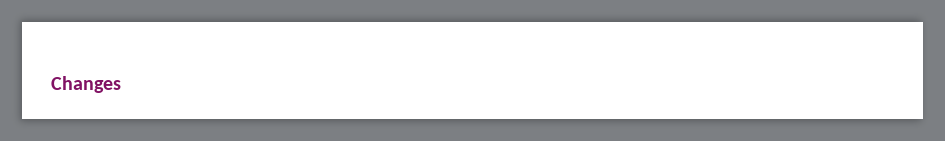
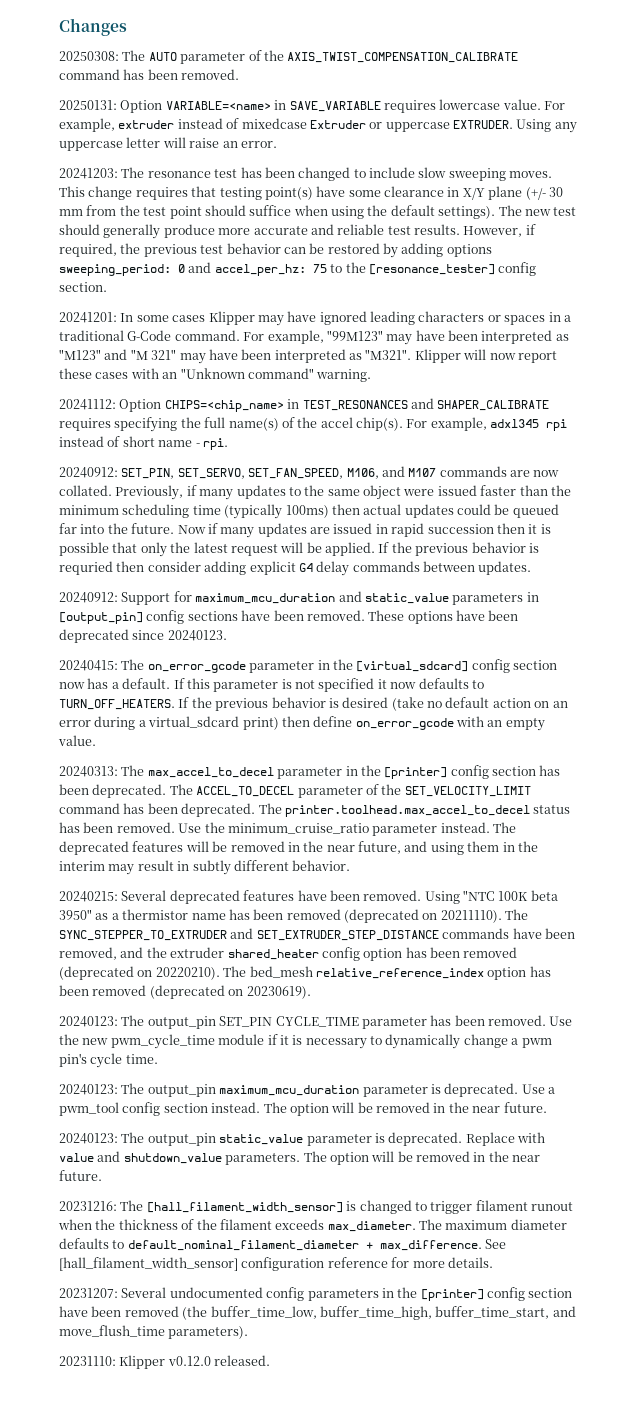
+ 20250308: The AUTO parameter of the AXIS_TWIST_COMPENSATION_CALIBRATE command has been removed.
+ 20250131: Option VARIABLE=<name> in SAVE_VARIABLE requires lowercase value. For example, extruder instead of mixedcase Extruder or uppercase EXTRUDER. Using any uppercase letter will raise an error.
+ 20241203: The resonance test has been changed to include slow sweeping moves. This change requires that testing point(s) have some clearance in X/Y plane (+/- 30 mm from the test point should suffice when using the default settings). The new test should generally produce more accurate and reliable test results. However, if required, the previous test behavior can be restored by adding options sweeping_period: 0 and accel_per_hz: 75 to the [resonance_tester] config section.
+ 20241201: In some cases Klipper may have ignored leading characters or spaces in a traditional G-Code command. For example, "99M123" may have been interpreted as "M123" and "M 321" may have been interpreted as "M321". Klipper will now report these cases with an "Unknown command" warning.
+ 20241112: Option CHIPS=<chip_name> in TEST_RESONANCES and SHAPER_CALIBRATE requires specifying the full name(s) of the accel chip(s). For example, adxl345 rpi instead of short name - rpi.
+ 20240912: SET_PIN, SET_SERVO, SET_FAN_SPEED, M106, and M107 commands are now collated. Previously, if many updates to the same object were issued faster than the minimum scheduling time (typically 100ms) then actual updates could be queued far into the future. Now if many updates are issued in rapid succession then it is possible that only the latest request will be applied. If the previous behavior is requried then consider adding explicit G4 delay commands between updates.
+ 20240912: Support for maximum_mcu_duration and static_value parameters in [output_pin] config sections have been removed. These options have been deprecated since 20240123.
+ 20240415: The on_error_gcode parameter in the [virtual_sdcard] config section now has a default. If this parameter is not specified it now defaults to TURN_OFF_HEATERS. If the previous behavior is desired (take no default action on an error during a virtual_sdcard print) then define on_error_gcode with an empty value.
+ 20240313: The max_accel_to_decel parameter in the [printer] config section has been deprecated. The ACCEL_TO_DECEL parameter of the SET_VELOCITY_LIMIT command has been deprecated. The printer.toolhead.max_accel_to_decel status has been removed. Use the minimum_cruise_ratio parameter instead. The deprecated features will be removed in the near future, and using them in the interim may result in subtly different behavior.
+ 20240215: Several deprecated features have been removed. Using "NTC 100K beta 3950" as a thermistor name has been removed (deprecated on 20211110). The SYNC_STEPPER_TO_EXTRUDER and SET_EXTRUDER_STEP_DISTANCE commands have been removed, and the extruder shared_heater config option has been removed (deprecated on 20220210). The bed_mesh relative_reference_index option has been removed (deprecated on 20230619).
+ 20240123: The output_pin SET_PIN CYCLE_TIME parameter has been removed. Use the new pwm_cycle_time module if it is necessary to dynamically change a pwm pin's cycle time.
+ 20240123: The output_pin maximum_mcu_duration parameter is deprecated. Use a pwm_tool config section instead. The option will be removed in the near future.
+ 20240123: The output_pin static_value parameter is deprecated. Replace with value and shutdown_value parameters. The option will be removed in the near future.
+ 20231216: The [hall_filament_width_sensor] is changed to trigger filament runout when the thickness of the filament exceeds max_diameter. The maximum diameter defaults to default_nominal_filament_diameter + max_difference. See [hall_filament_width_sensor] configuration reference for more details.
+ 20231207: Several undocumented config parameters in the [printer] config section have been removed (the buffer_time_low, buffer_time_high, buffer_time_start, and move_flush_time parameters).
+ 20231110: Klipper v0.12.0 released.

